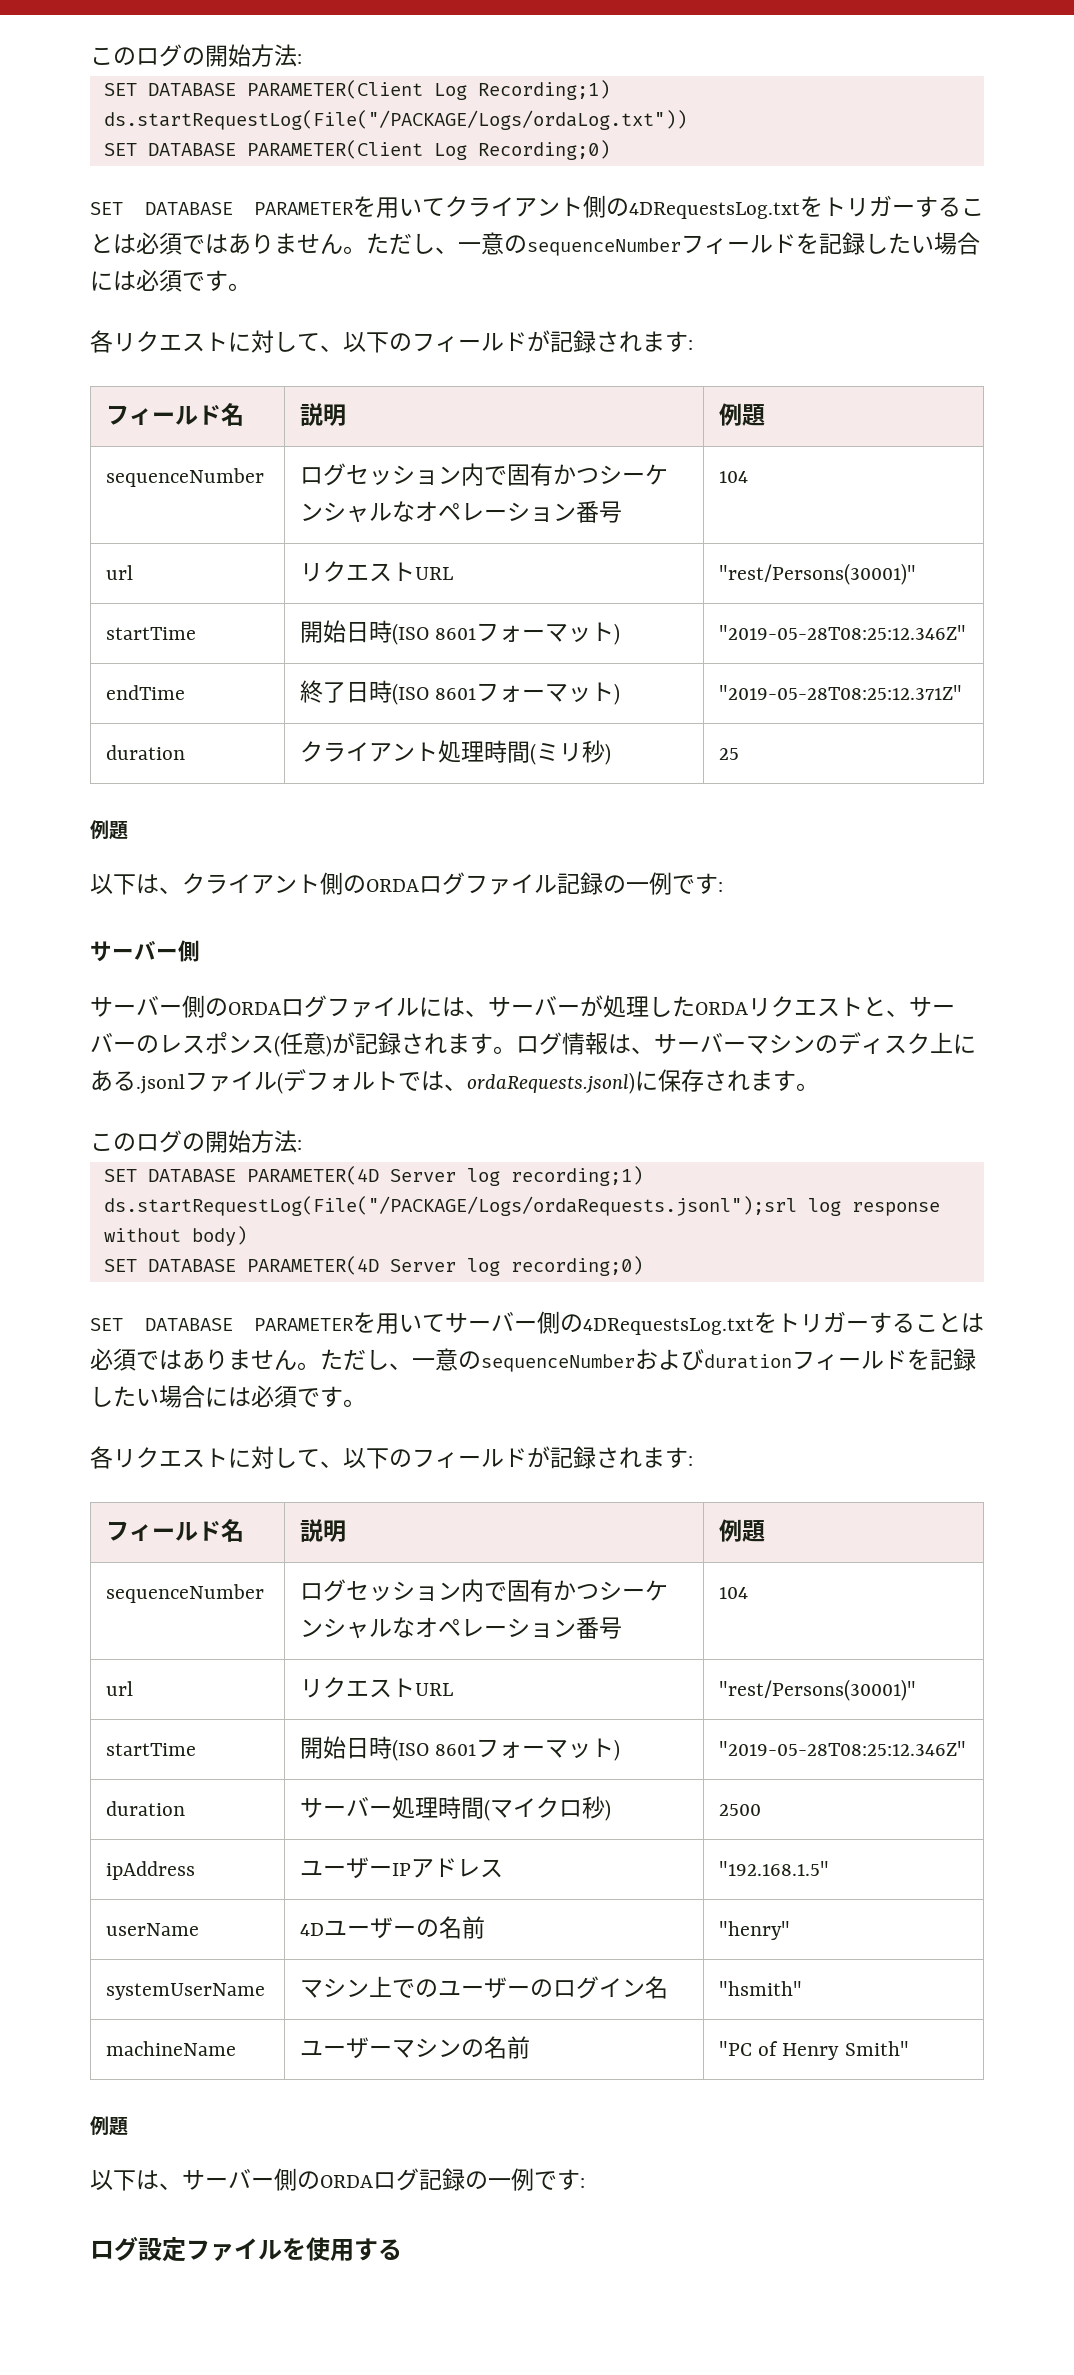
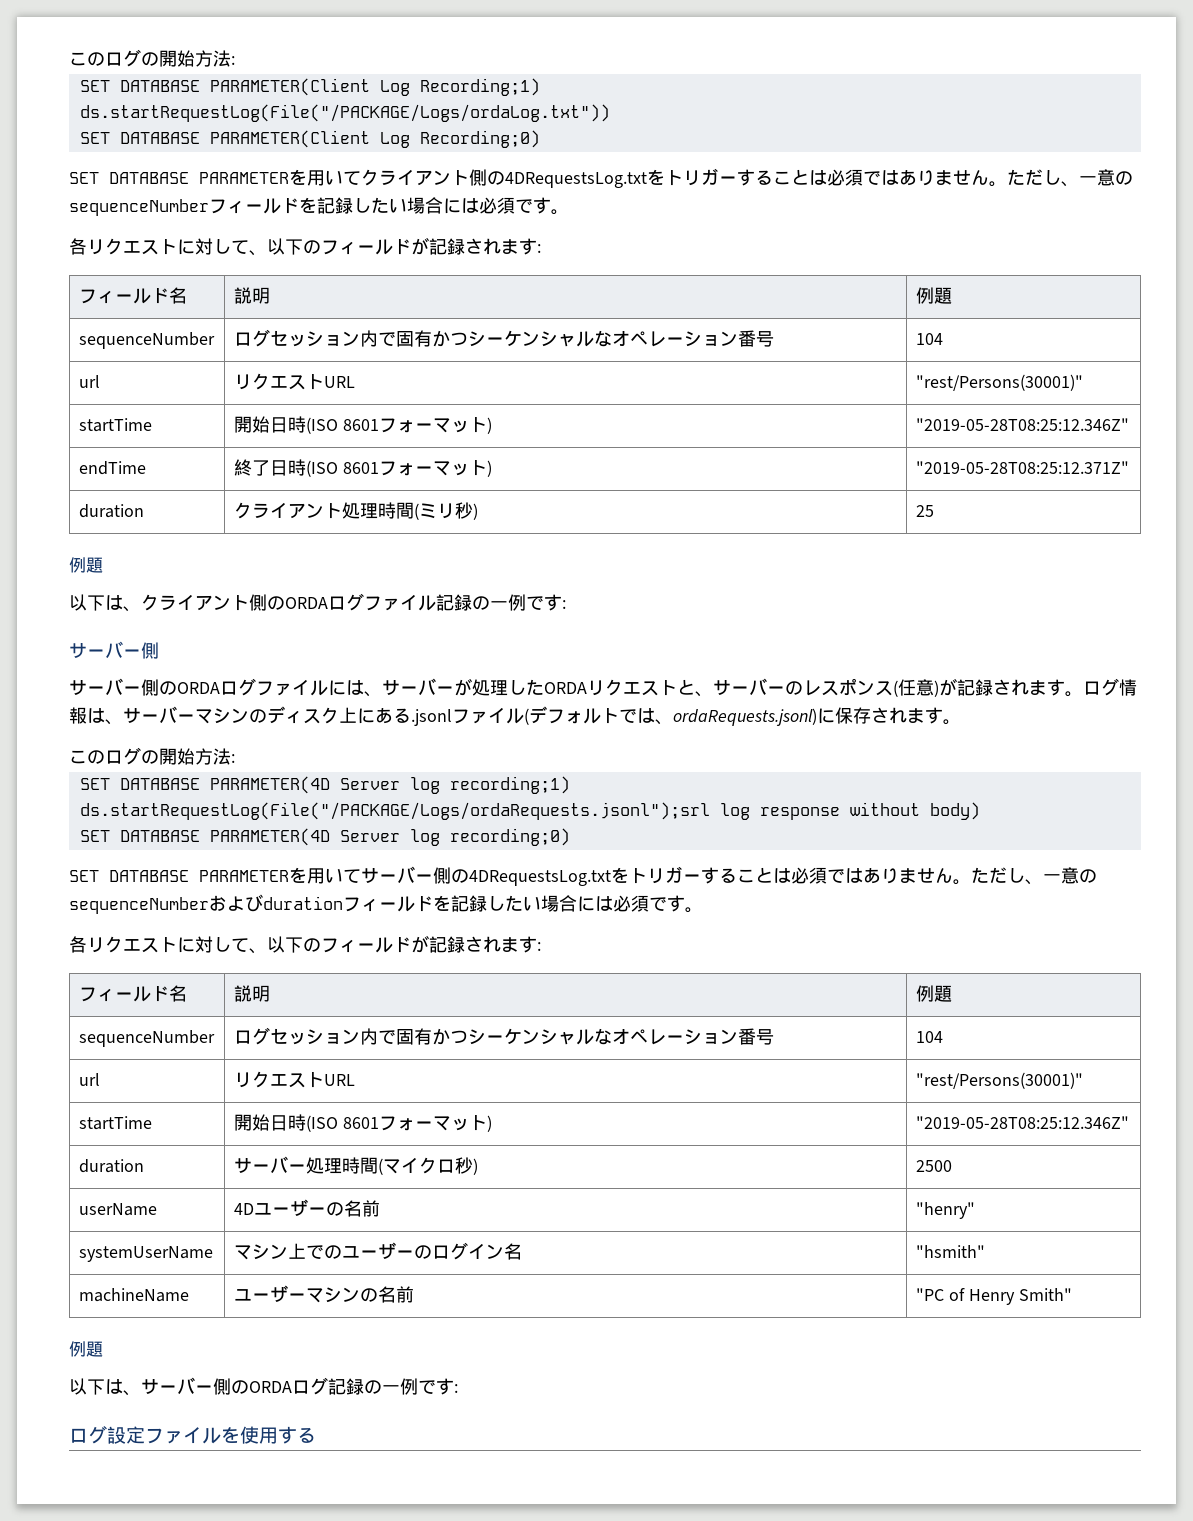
- ipAddress | ユーザーIPアドレス | "192.168.1.5"

